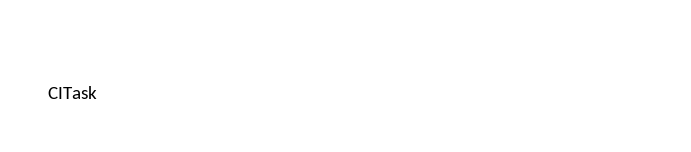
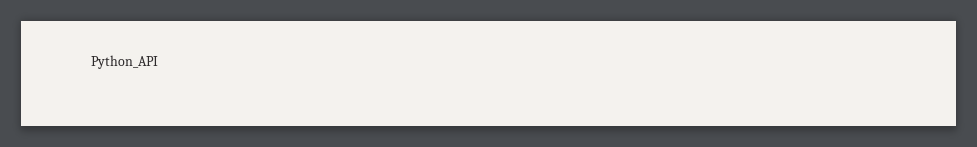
- CITask
+ Python_API

